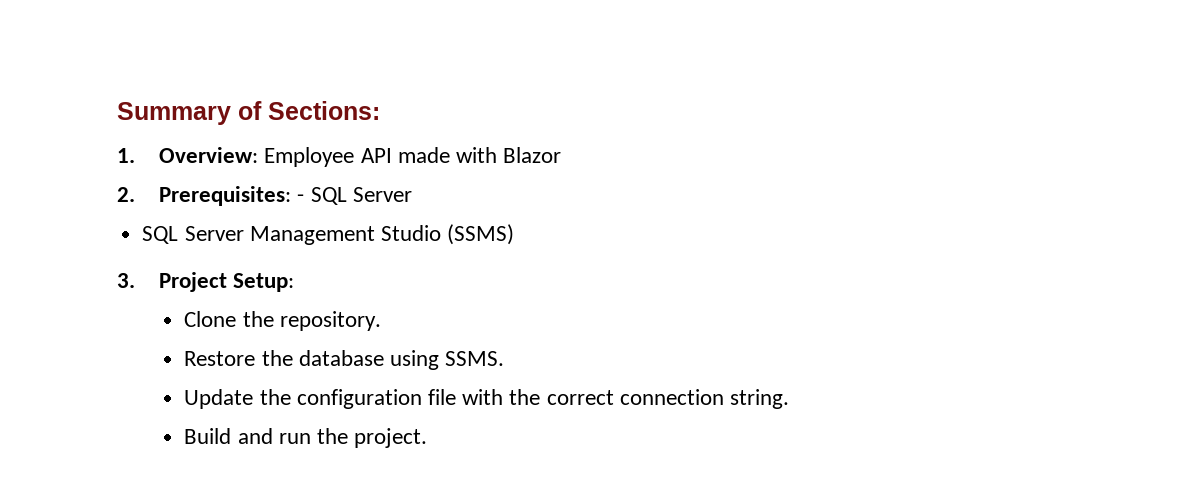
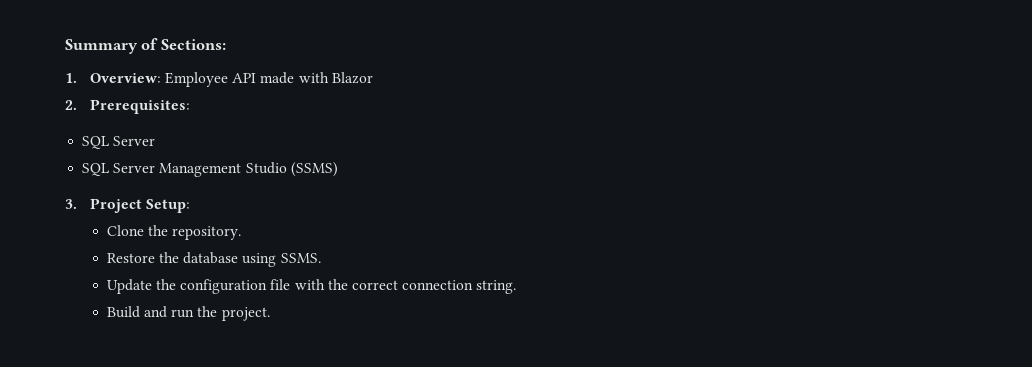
- 2. Prerequisites: - SQL Server
+ 2. Prerequisites:
+ SQL Server

